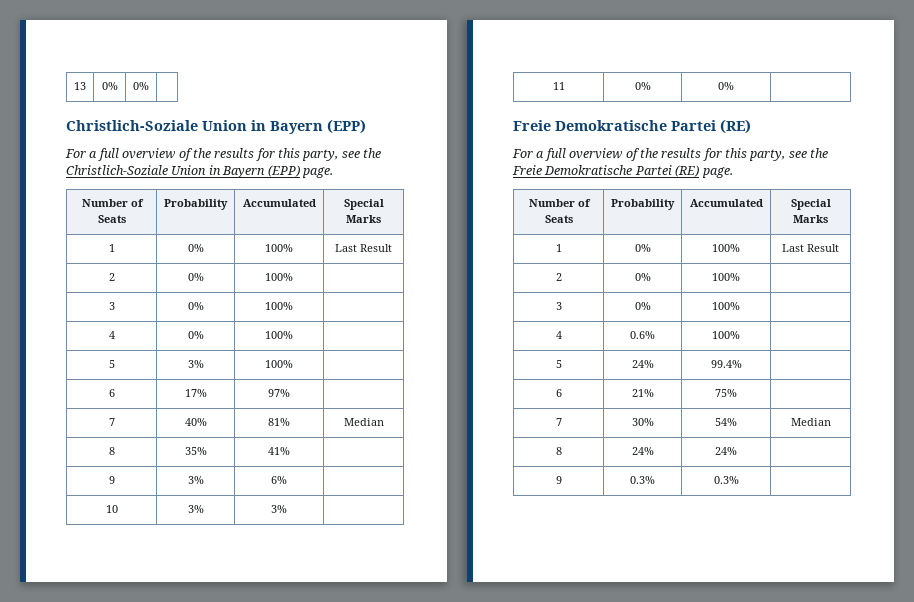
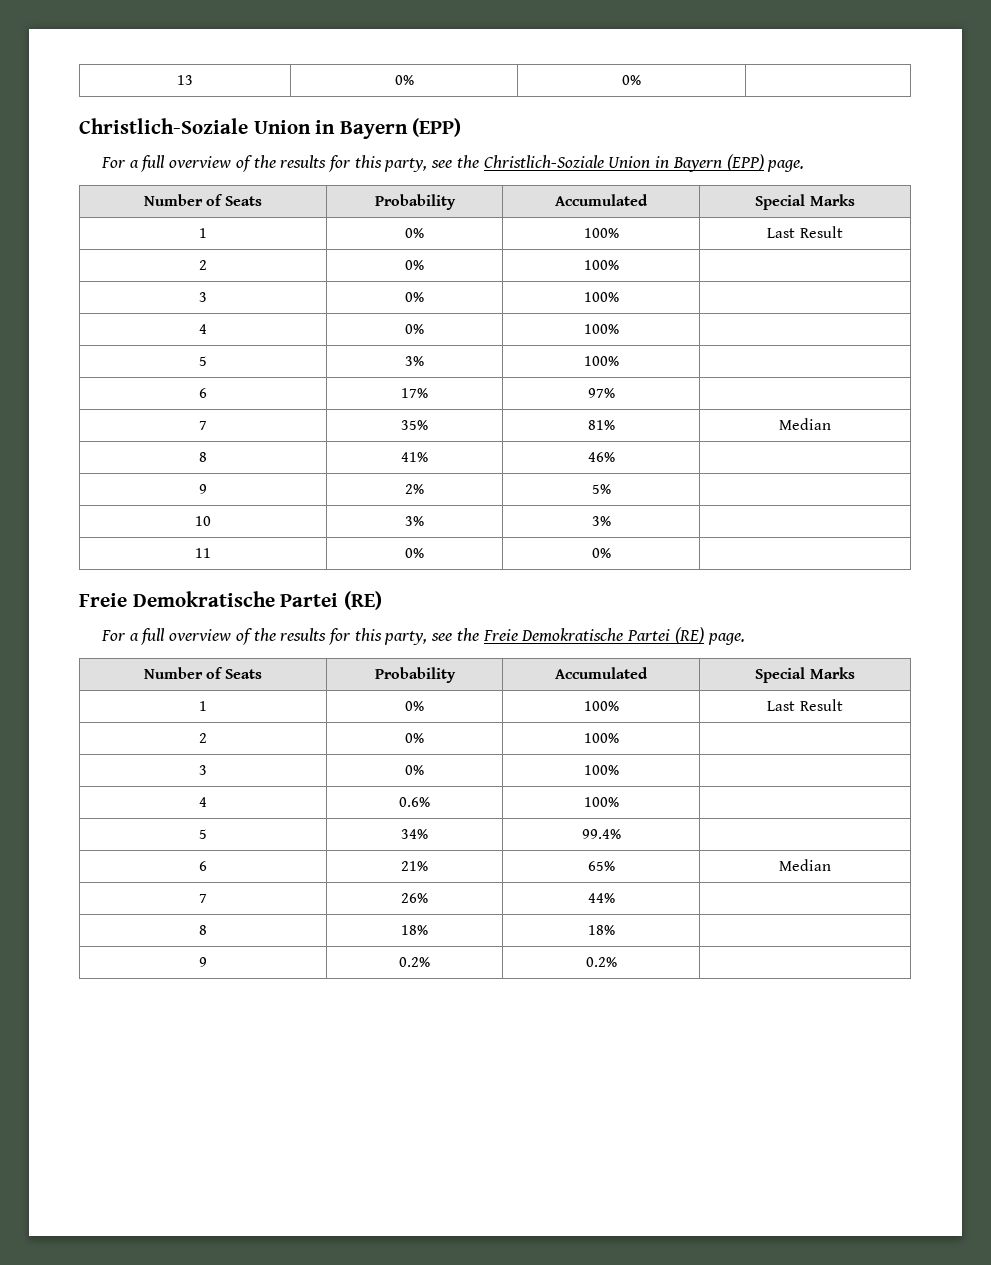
- 7 | 40% | 81% | Median
+ 7 | 35% | 81% | Median
- 8 | 35% | 41% |
- 9 | 3% | 6% |
+ 8 | 41% | 46% |
+ 9 | 2% | 5% |
- 5 | 24% | 99.4% |
+ 5 | 34% | 99.4% |
- 6 | 21% | 75% |
- 7 | 30% | 54% | Median
- 8 | 24% | 24% |
- 9 | 0.3% | 0.3% |
+ 6 | 21% | 65% | Median
+ 7 | 26% | 44% |
+ 8 | 18% | 18% |
+ 9 | 0.2% | 0.2% |

